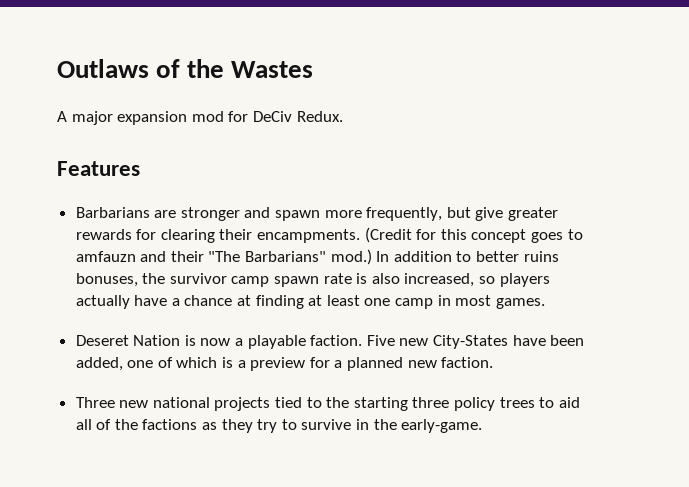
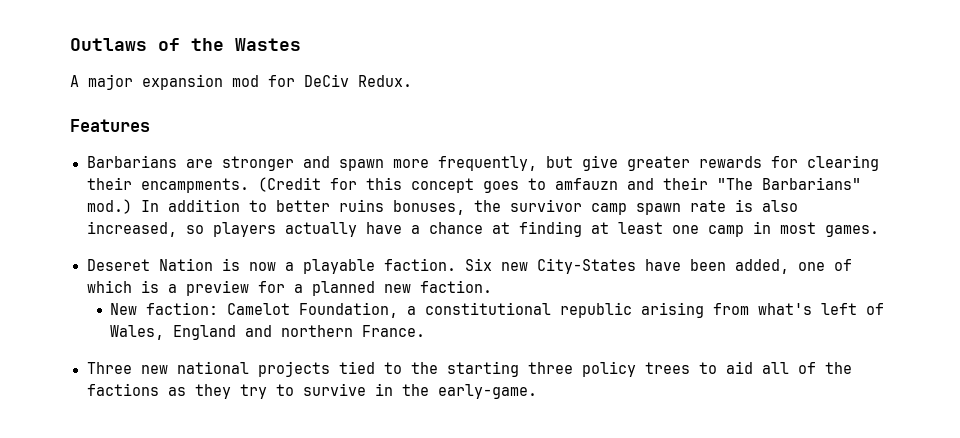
- Five new City-States have been added, one of which is a preview for a planned new faction.
+ Six new City-States have been added, one of which is a preview for a planned new faction.
+ New faction: Camelot Foundation, a constitutional republic arising from what's left of Wales, England and northern France.

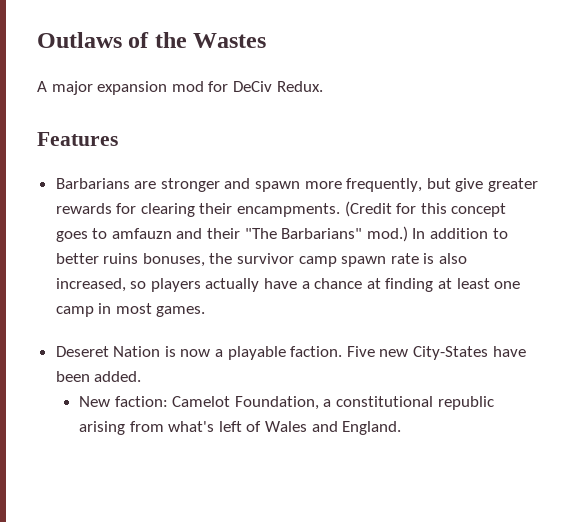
- Six new City-States have been added, one of which is a preview for a planned new faction.
+ Five new City-States have been added.
- New faction: Camelot Foundation, a constitutional republic arising from what's left of Wales, England and northern France.
- Three new national projects tied to the starting three policy trees to aid all of the factions as they try to survive in the early-game.
+ New faction: Camelot Foundation, a constitutional republic arising from what's left of Wales and England.

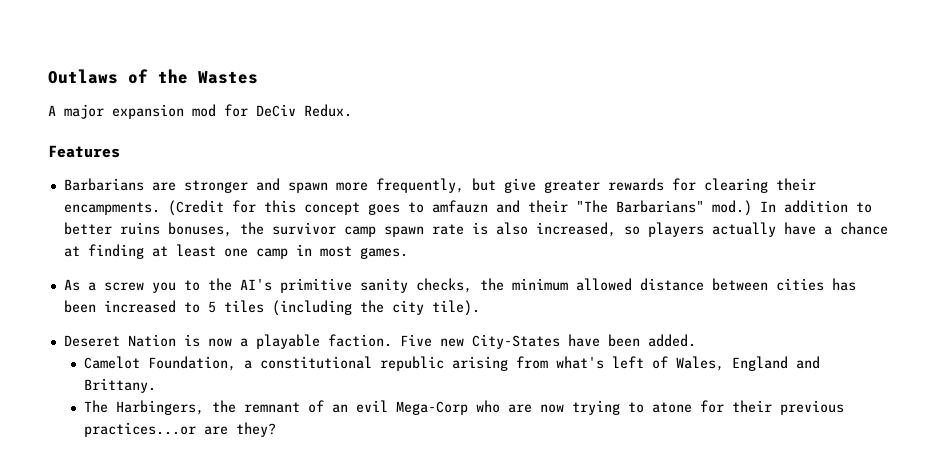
+ As a screw you to the AI's primitive sanity checks, the minimum allowed distance between cities has been increased to 5 tiles (including the city tile).
- New faction: Camelot Foundation, a constitutional republic arising from what's left of Wales and England.
+ Camelot Foundation, a constitutional republic arising from what's left of Wales, England and Brittany.
+ The Harbingers, the remnant of an evil Mega-Corp who are now trying to atone for their previous practices...or are they?

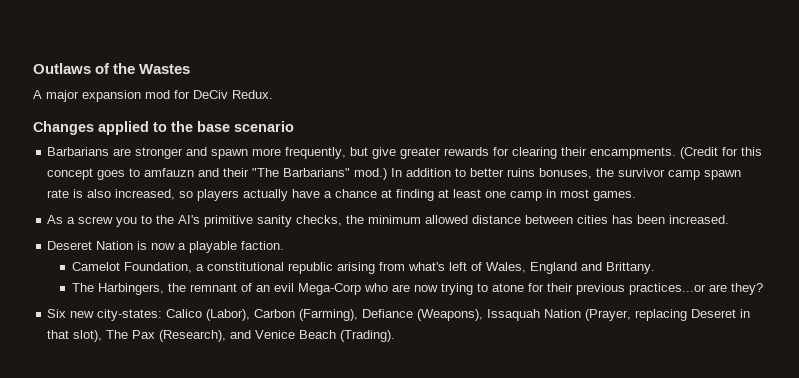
- Features
+ Changes applied to the base scenario
- As a screw you to the AI's primitive sanity checks, the minimum allowed distance between cities has been increased to 5 tiles (including the city tile).
+ As a screw you to the AI's primitive sanity checks, the minimum allowed distance between cities has been increased.
- Five new City-States have been added.
+ Six new city-states: Calico (Labor), Carbon (Farming), Defiance (Weapons), Issaquah Nation (Prayer, replacing Deseret in that slot), The Pax (Research), and Venice Beach (Trading).

